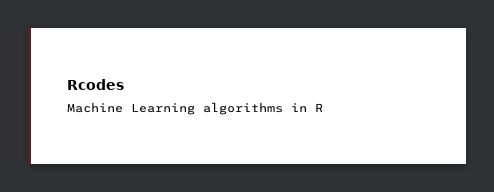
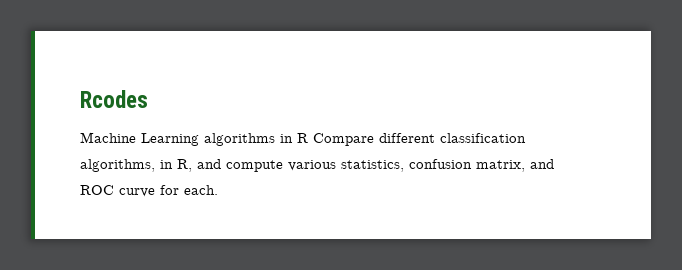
- Machine Learning algorithms in R
+ Machine Learning algorithms in R Compare different classification algorithms, in R, and compute various statistics, confusion matrix, and ROC curve for each.

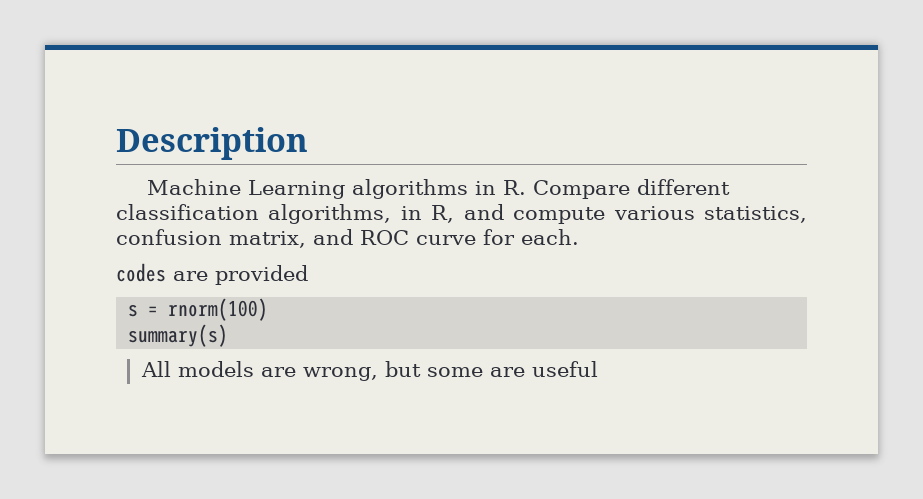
- Rcodes
+ Description
- Machine Learning algorithms in R Compare different classification algorithms, in R, and compute various statistics, confusion matrix, and ROC curve for each.
+ Machine Learning algorithms in R. Compare different classification algorithms, in R, and compute various statistics, confusion matrix, and ROC curve for each.
+ codes are provided
+ s = rnorm(100)
+ summary(s)
+ All models are wrong, but some are useful

